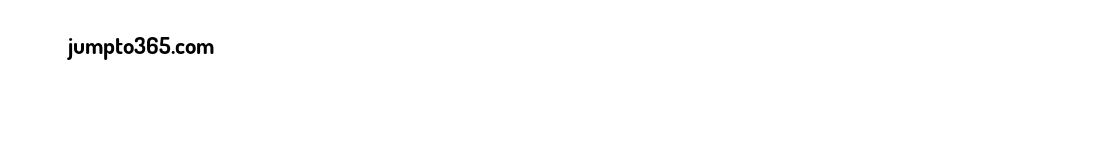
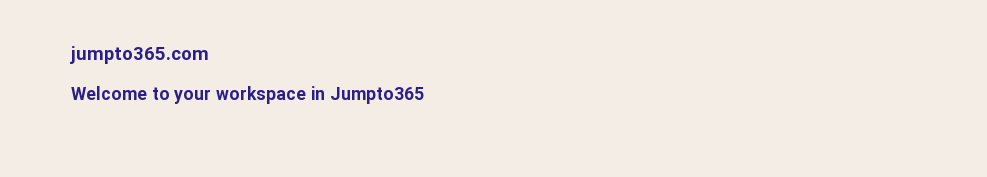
+ Welcome to your workspace in Jumpto365

